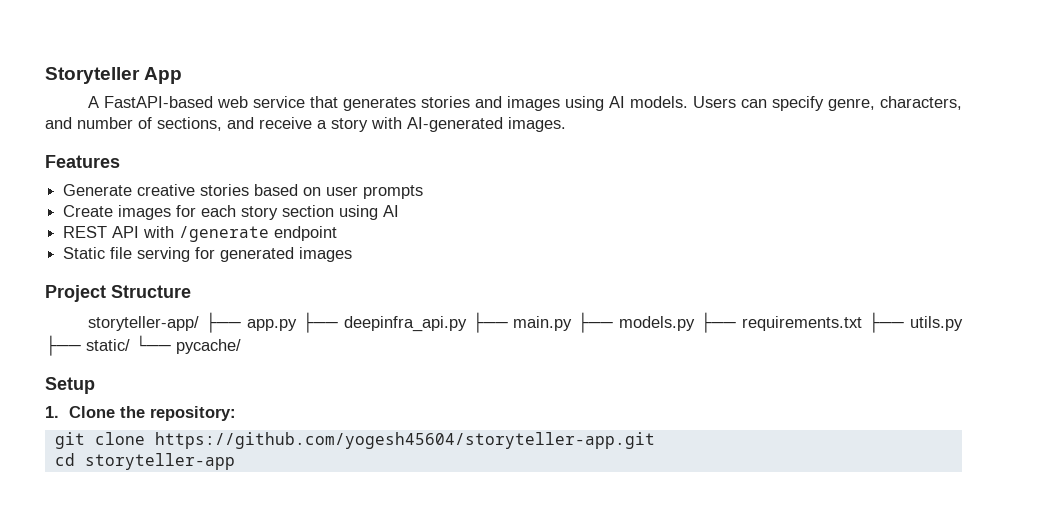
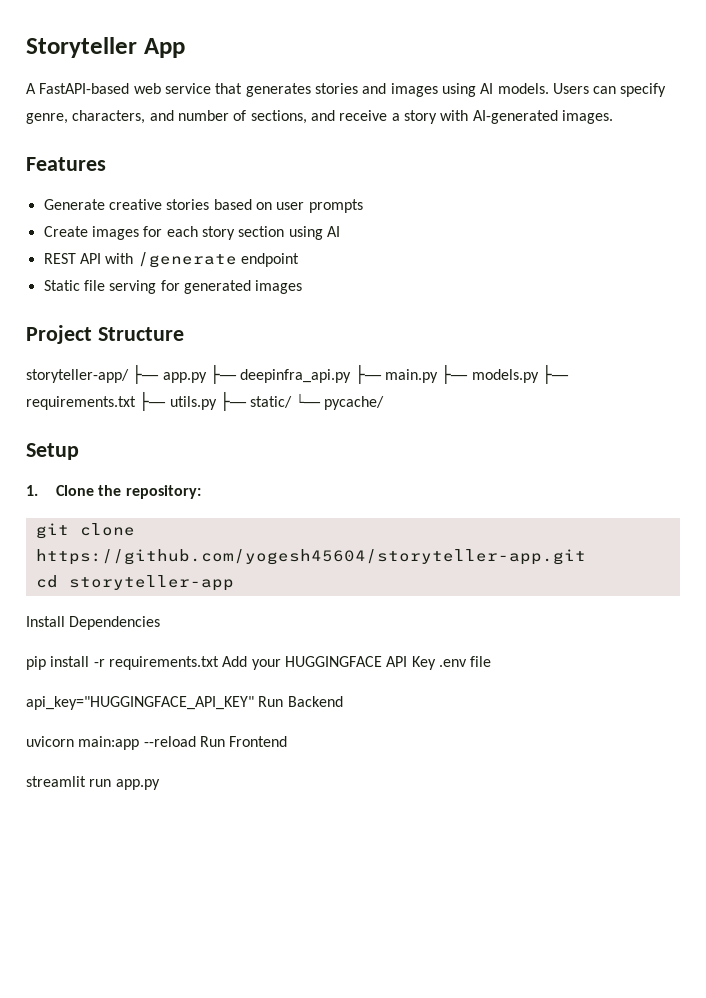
+ Install Dependencies
+ pip install -r requirements.txt Add your HUGGINGFACE API Key .env file
+ api_key="HUGGINGFACE_API_KEY" Run Backend
+ uvicorn main:app --reload Run Frontend
+ streamlit run app.py

